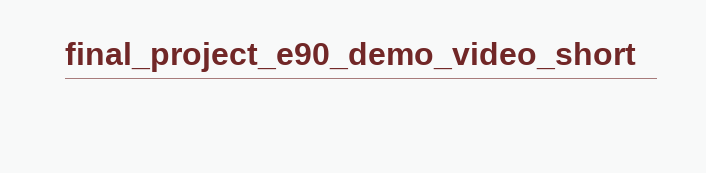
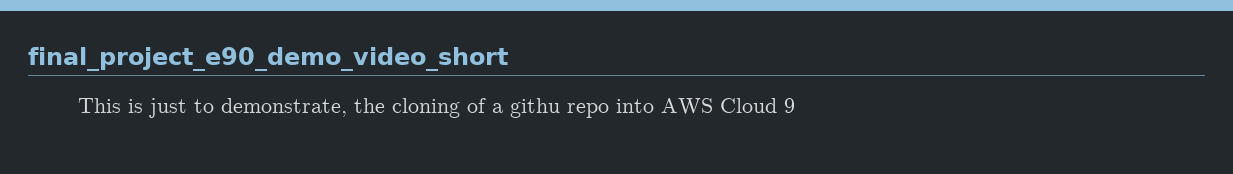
+ This is just to demonstrate, the cloning of a githu repo into AWS Cloud 9

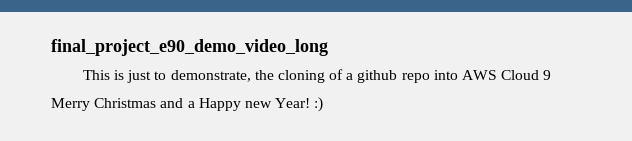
- final_project_e90_demo_video_short
+ final_project_e90_demo_video_long
- This is just to demonstrate, the cloning of a githu repo into AWS Cloud 9
+ This is just to demonstrate, the cloning of a github repo into AWS Cloud 9
+ Merry Christmas and a Happy new Year! :)

